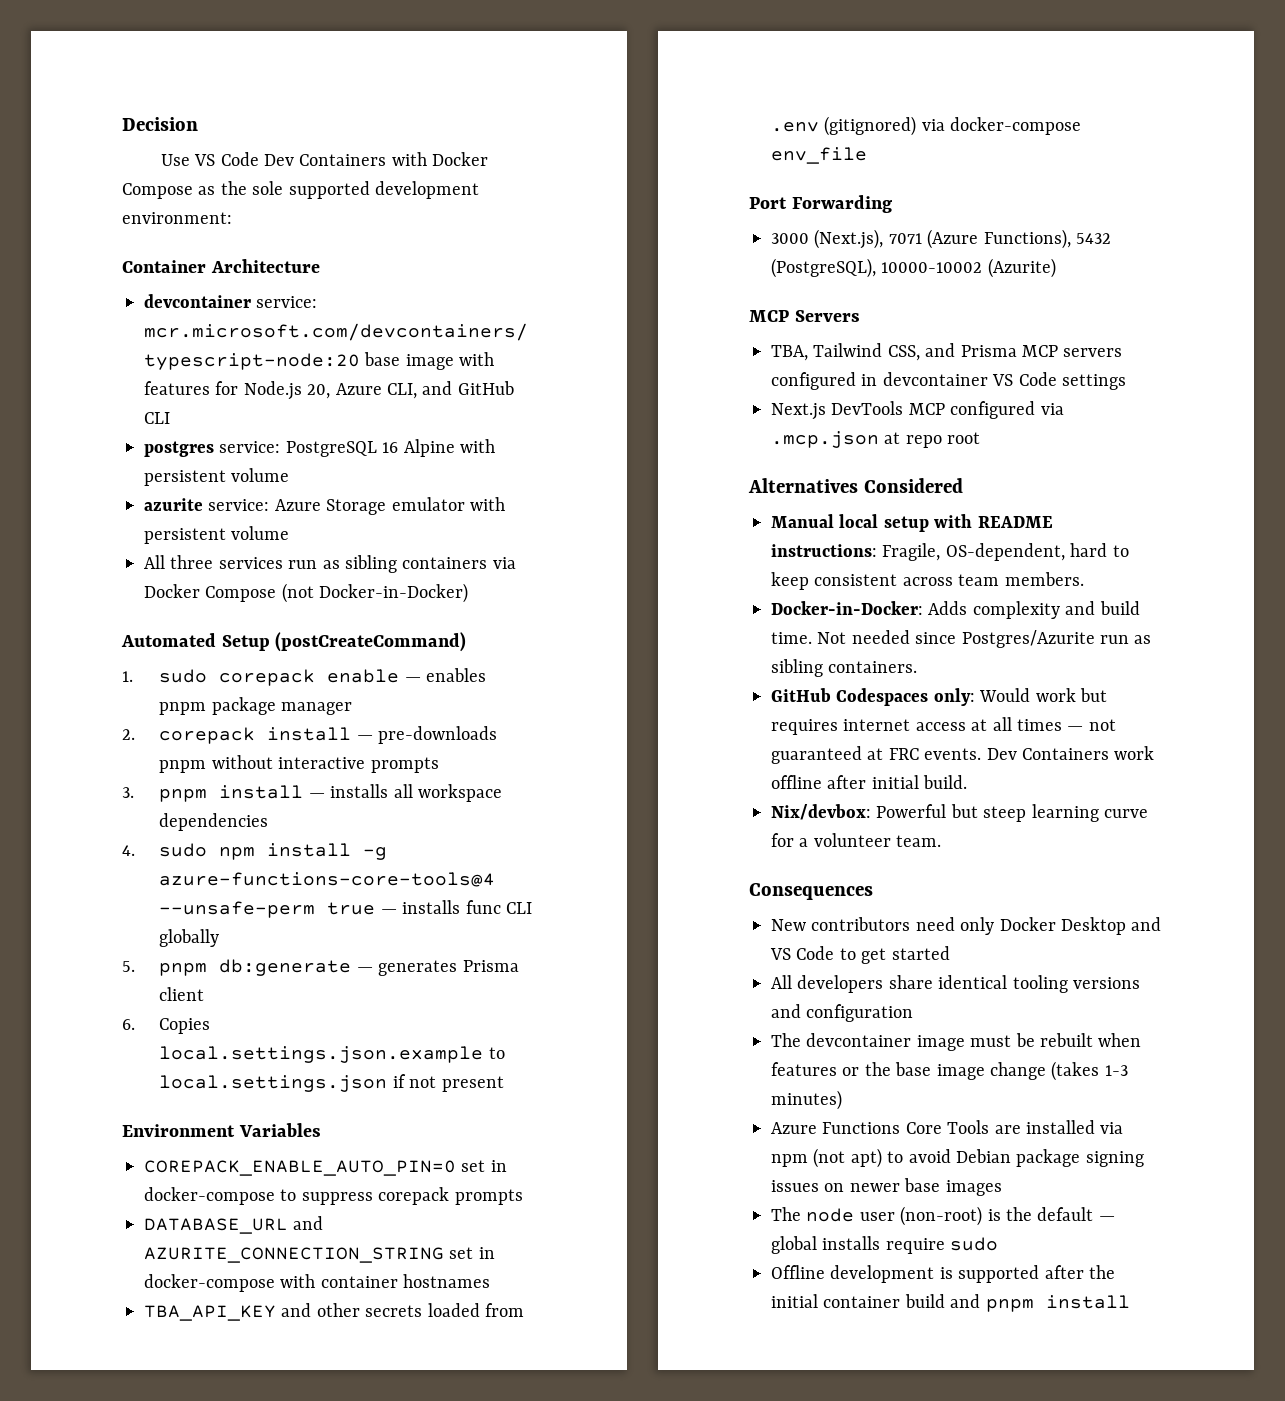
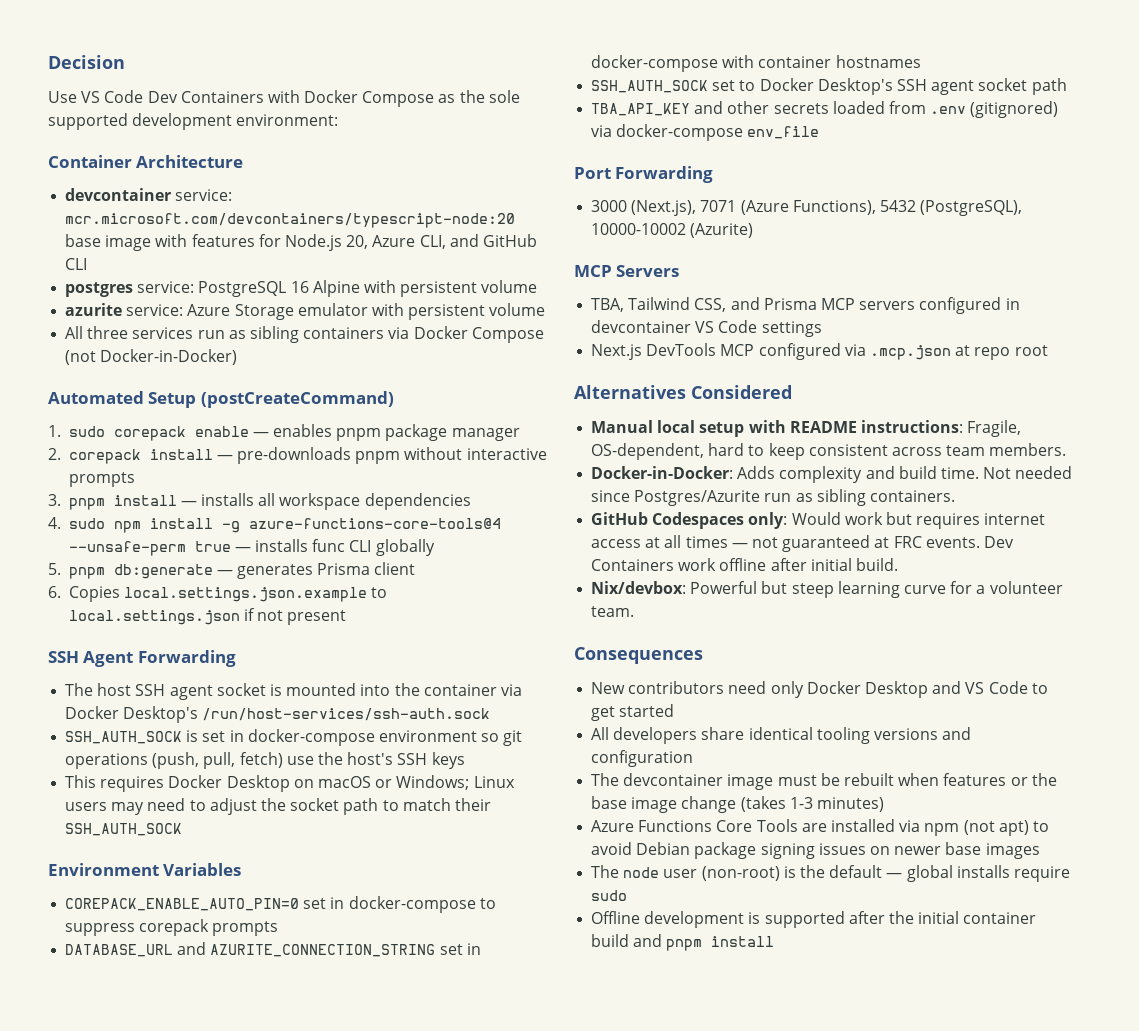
+ SSH Agent Forwarding
+ The host SSH agent socket is mounted into the container via Docker Desktop's /run/host-services/ssh-auth.sock
+ SSH_AUTH_SOCK is set in docker-compose environment so git operations (push, pull, fetch) use the host's SSH keys
+ This requires Docker Desktop on macOS or Windows; Linux users may need to adjust the socket path to match their SSH_AUTH_SOCK
+ SSH_AUTH_SOCK set to Docker Desktop's SSH agent socket path

